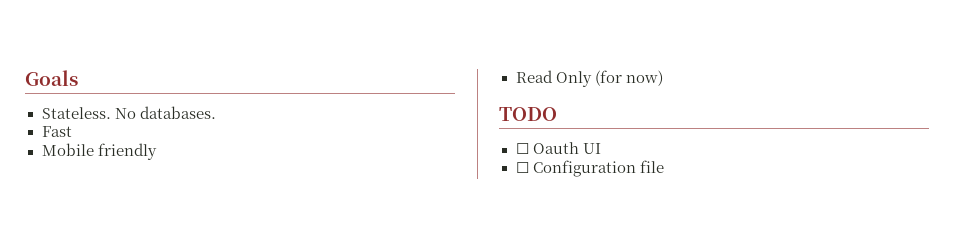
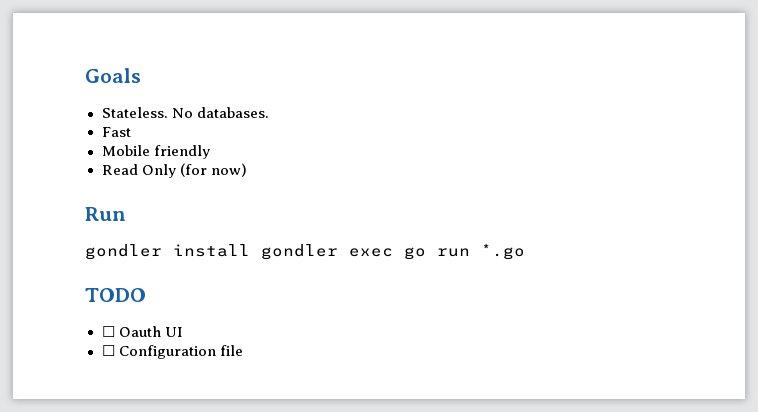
+ Run
+ gondler install gondler exec go run *.go

